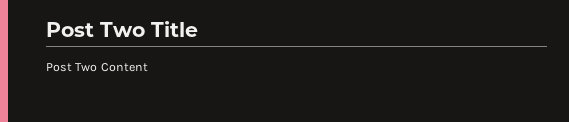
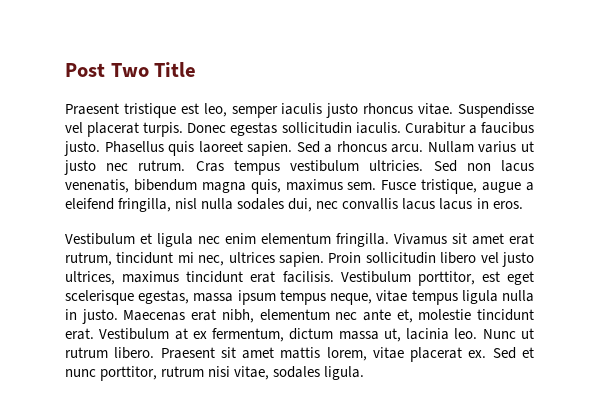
- Post Two Content
+ Praesent tristique est leo, semper iaculis justo rhoncus vitae. Suspendisse vel placerat turpis. Donec egestas sollicitudin iaculis. Curabitur a faucibus justo. Phasellus quis laoreet sapien. Sed a rhoncus arcu. Nullam varius ut justo nec rutrum. Cras tempus vestibulum ultricies. Sed non lacus venenatis, bibendum magna quis, maximus sem. Fusce tristique, augue a eleifend fringilla, nisl nulla sodales dui, nec convallis lacus lacus in eros.
+ Vestibulum et ligula nec enim elementum fringilla. Vivamus sit amet erat rutrum, tincidunt mi nec, ultrices sapien. Proin sollicitudin libero vel justo ultrices, maximus tincidunt erat facilisis. Vestibulum porttitor, est eget scelerisque egestas, massa ipsum tempus neque, vitae tempus ligula nulla in justo. Maecenas erat nibh, elementum nec ante et, molestie tincidunt erat. Vestibulum at ex fermentum, dictum massa ut, lacinia leo. Nunc ut rutrum libero. Praesent sit amet mattis lorem, vitae placerat ex. Sed et nunc porttitor, rutrum nisi vitae, sodales ligula.

